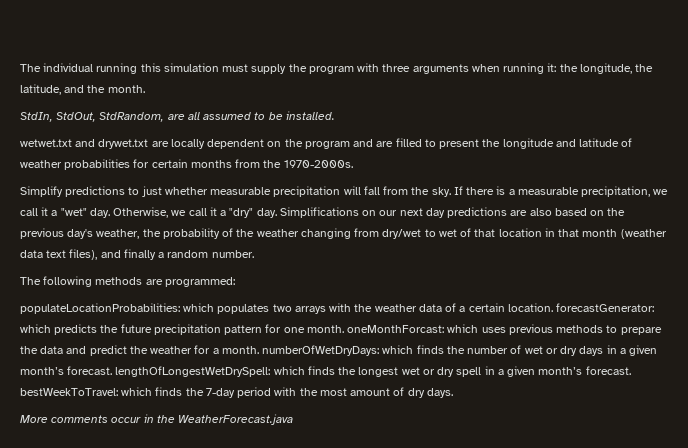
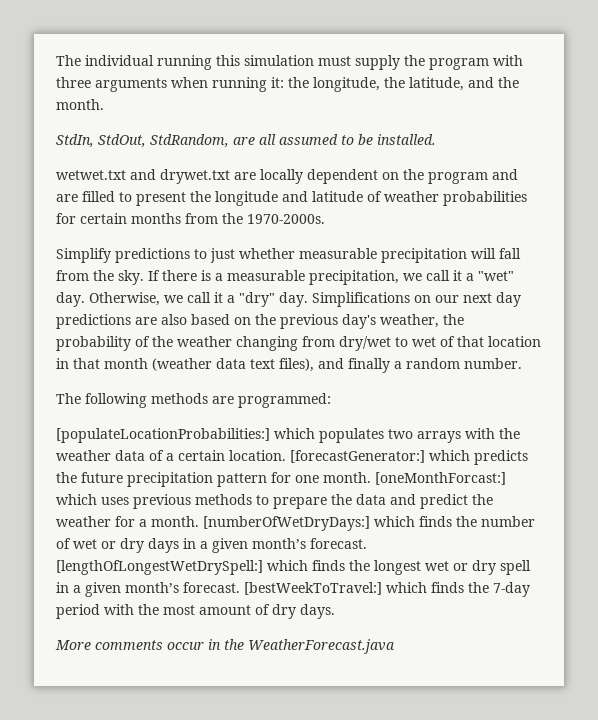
- populateLocationProbabilities:
+ [populateLocationProbabilities:]
- which populates two arrays with the weather data of a certain location. forecastGenerator:
+ which populates two arrays with the weather data of a certain location. [forecastGenerator:]
- which predicts the future precipitation pattern for one month. oneMonthForcast:
+ which predicts the future precipitation pattern for one month. [oneMonthForcast:]
- which uses previous methods to prepare the data and predict the weather for a month. numberOfWetDryDays:
+ which uses previous methods to prepare the data and predict the weather for a month. [numberOfWetDryDays:]
- which finds the number of wet or dry days in a given month’s forecast. lengthOfLongestWetDrySpell:
+ which finds the number of wet or dry days in a given month’s forecast. [lengthOfLongestWetDrySpell:]
- which finds the longest wet or dry spell in a given month’s forecast. bestWeekToTravel:
+ which finds the longest wet or dry spell in a given month’s forecast. [bestWeekToTravel:]

